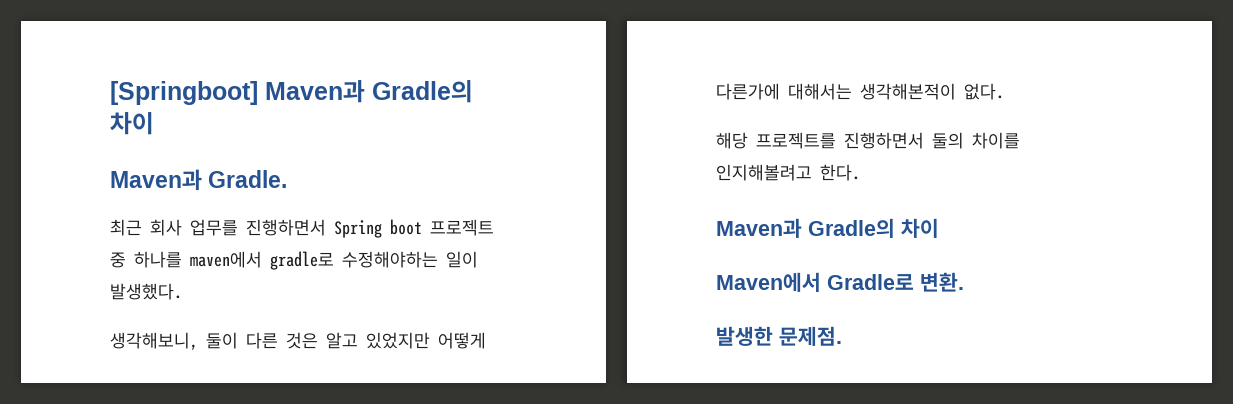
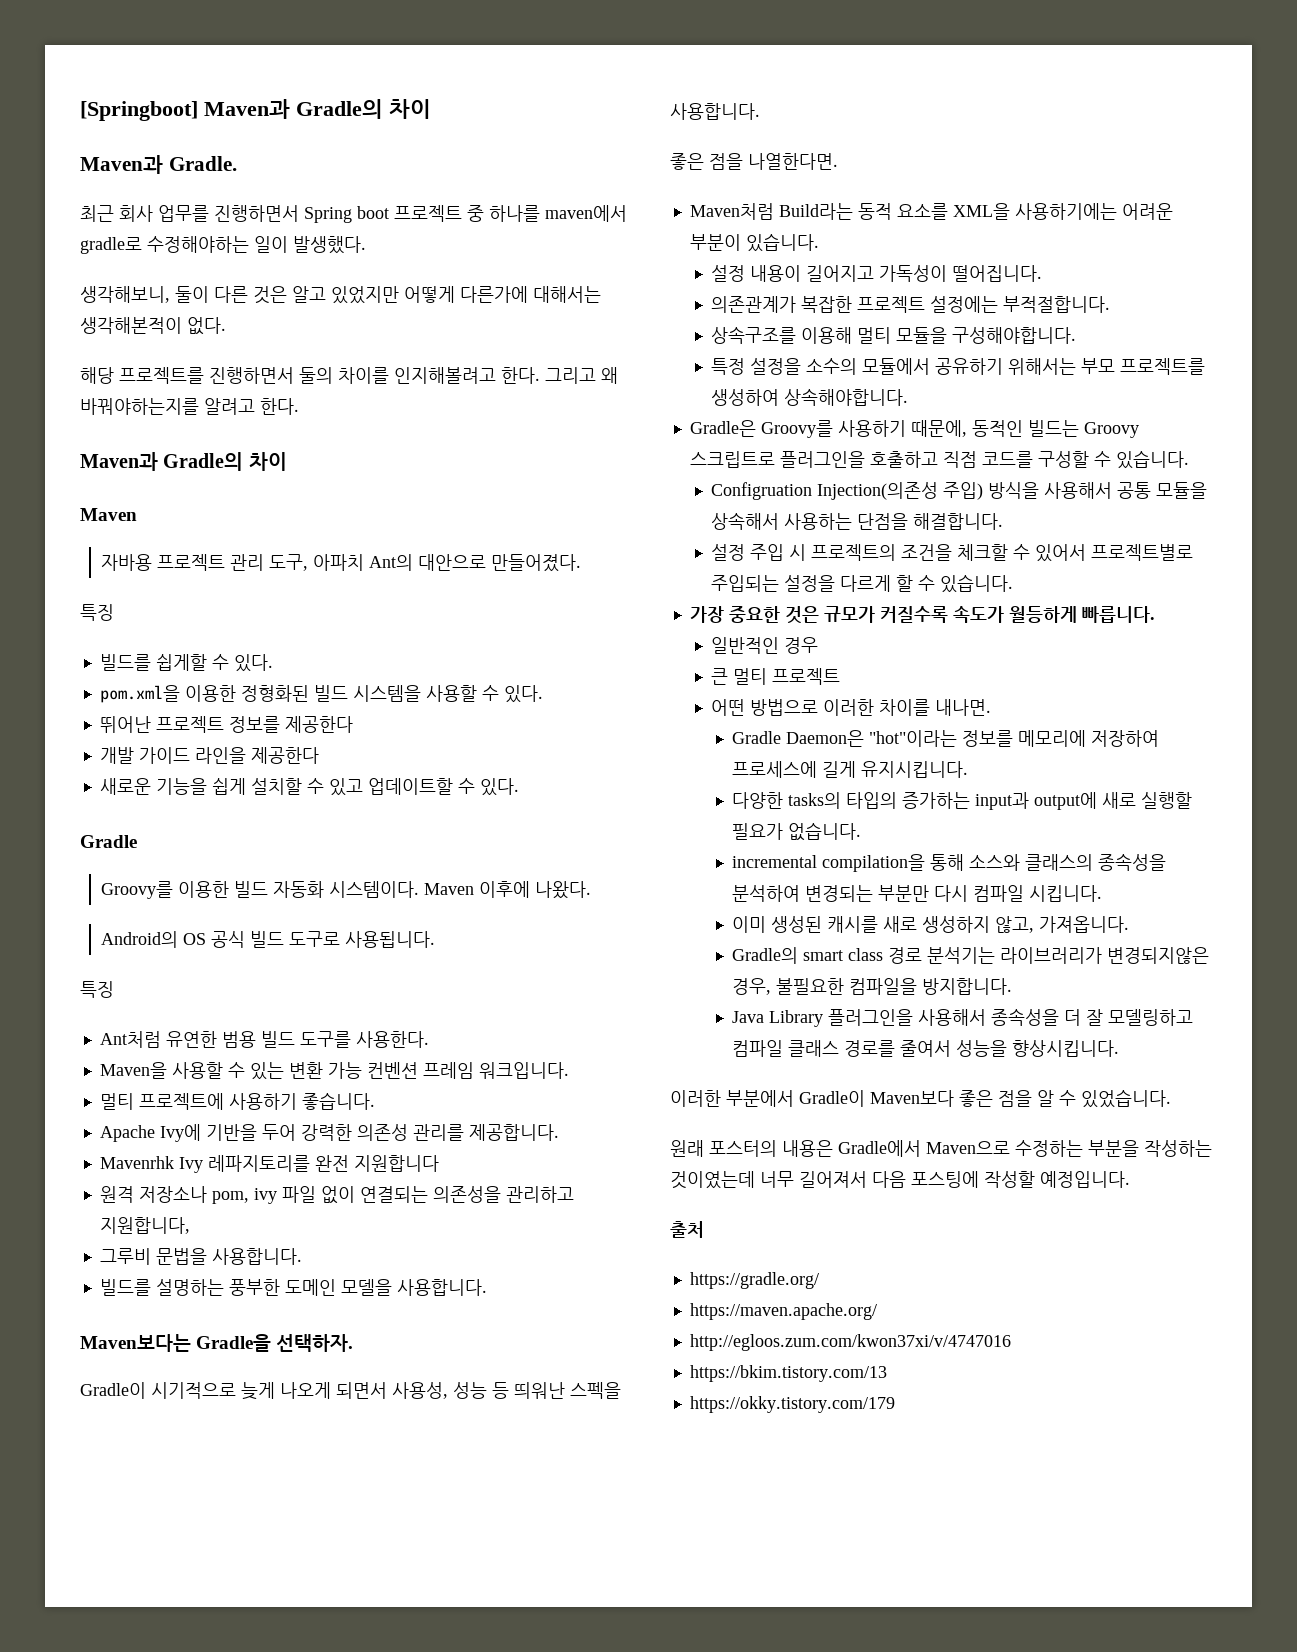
- 해당 프로젝트를 진행하면서 둘의 차이를 인지해볼려고 한다.
+ 해당 프로젝트를 진행하면서 둘의 차이를 인지해볼려고 한다. 그리고 왜 바꿔야하는지를 알려고 한다.
  Maven과 Gradle의 차이
- Maven에서 Gradle로 변환.
- 발생한 문제점.
+ Maven
+ 자바용 프로젝트 관리 도구, 아파치 Ant의 대안으로 만들어졌다.
+ 특징
+ 빌드를 쉽게할 수 있다.
+ pom.xml을 이용한 정형화된 빌드 시스템을 사용할 수 있다.
+ 뛰어난 프로젝트 정보를 제공한다
+ 개발 가이드 라인을 제공한다
+ 새로운 기능을 쉽게 설치할 수 있고 업데이트할 수 있다.
+ Gradle
+ Groovy를 이용한 빌드 자동화 시스템이다. Maven 이후에 나왔다.
+ Android의 OS 공식 빌드 도구로 사용됩니다.
+ 특징
+ Ant처럼 유연한 범용 빌드 도구를 사용한다.
+ Maven을 사용할 수 있는 변환 가능 컨벤션 프레임 워크입니다.
+ 멀티 프로젝트에 사용하기 좋습니다.
+ Apache Ivy에 기반을 두어 강력한 의존성 관리를 제공합니다.
+ Mavenrhk Ivy 레파지토리를 완전 지원합니다
+ 원격 저장소나 pom, ivy 파일 없이 연결되는 의존성을 관리하고 지원합니다,
+ 그루비 문법을 사용합니다.
+ 빌드를 설명하는 풍부한 도메인 모델을 사용합니다.
+ Maven보다는 Gradle을 선택하자.
+ Gradle이 시기적으로 늦게 나오게 되면서 사용성, 성능 등 띄워난 스펙을 사용합니다.
+ 좋은 점을 나열한다면.
+ Maven처럼 Build라는 동적 요소를 XML을 사용하기에는 어려운 부분이 있습니다.
+ 설정 내용이 길어지고 가독성이 떨어집니다.
+ 의존관계가 복잡한 프로젝트 설정에는 부적절합니다.
+ 상속구조를 이용해 멀티 모듈을 구성해야합니다.
+ 특정 설정을 소수의 모듈에서 공유하기 위해서는 부모 프로젝트를 생성하여 상속해야합니다.
+ Gradle은 Groovy를 사용하기 때문에, 동적인 빌드는 Groovy 스크립트로 플러그인을 호출하고 직점 코드를 구성할 수 있습니다.
+ Configruation Injection(의존성 주입) 방식을 사용해서 공통 모듈을 상속해서 사용하는 단점을 해결합니다.
+ 설정 주입 시 프로젝트의 조건을 체크할 수 있어서 프로젝트별로 주입되는 설정을 다르게 할 수 있습니다.
+ 가장 중요한 것은 규모가 커질수록 속도가 월등하게 빠릅니다.
+ 일반적인 경우
+ 큰 멀티 프로젝트
+ 어떤 방법으로 이러한 차이를 내나면.
+ Gradle Daemon은 "hot"이라는 정보를 메모리에 저장하여 프로세스에 길게 유지시킵니다.
+ 다양한 tasks의 타입의 증가하는 input과 output에 새로 실행할 필요가 없습니다.
+ incremental compilation을 통해 소스와 클래스의 종속성을 분석하여 변경되는 부분만 다시 컴파일 시킵니다.
+ 이미 생성된 캐시를 새로 생성하지 않고, 가져옵니다.
+ Gradle의 smart class 경로 분석기는 라이브러리가 변경되지않은 경우, 불필요한 컴파일을 방지합니다.
+ Java Library 플러그인을 사용해서 종속성을 더 잘 모델링하고 컴파일 클래스 경로를 줄여서 성능을 향상시킵니다.
+ 이러한 부분에서 Gradle이 Maven보다 좋은 점을 알 수 있었습니다.
+ 원래 포스터의 내용은 Gradle에서 Maven으로 수정하는 부분을 작성하는 것이였는데 너무 길어져서 다음 포스팅에 작성할 예정입니다.
+ 출처
+ https://gradle.org/
+ https://maven.apache.org/
+ http://egloos.zum.com/kwon37xi/v/4747016
+ https://bkim.tistory.com/13
+ https://okky.tistory.com/179

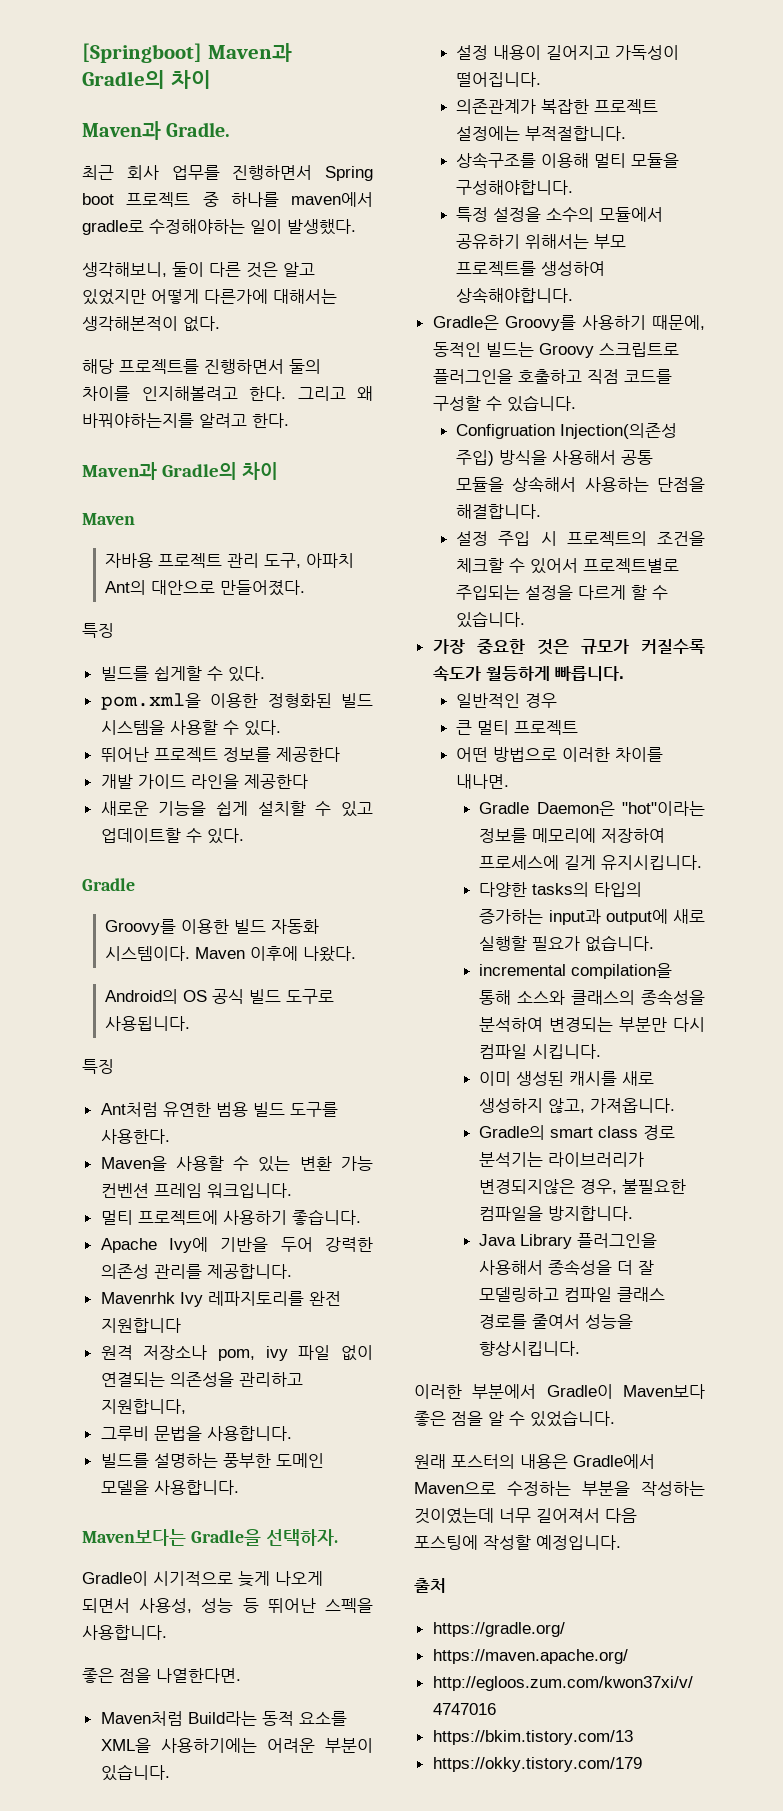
- Gradle이 시기적으로 늦게 나오게 되면서 사용성, 성능 등 띄워난 스펙을 사용합니다.
+ Gradle이 시기적으로 늦게 나오게 되면서 사용성, 성능 등 뛰어난 스펙을 사용합니다.

